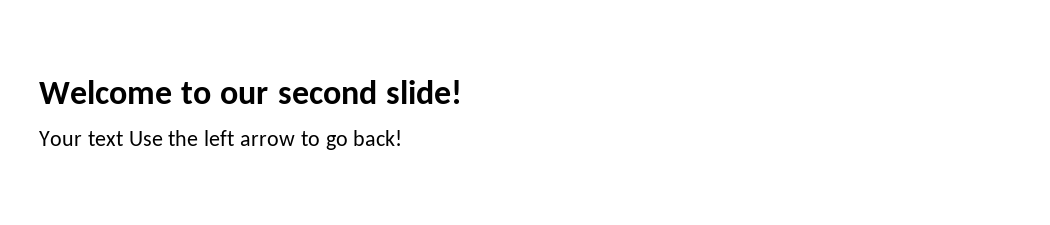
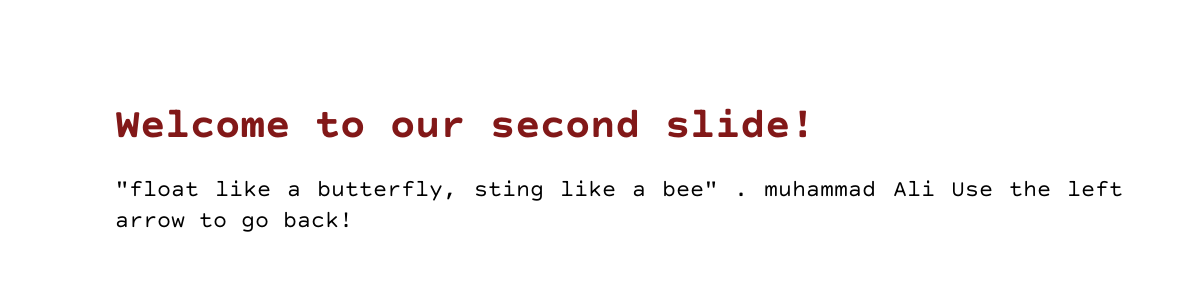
- Your text Use the left arrow to go back!
+ "float like a butterfly, sting like a bee" . muhammad Ali Use the left arrow to go back!

